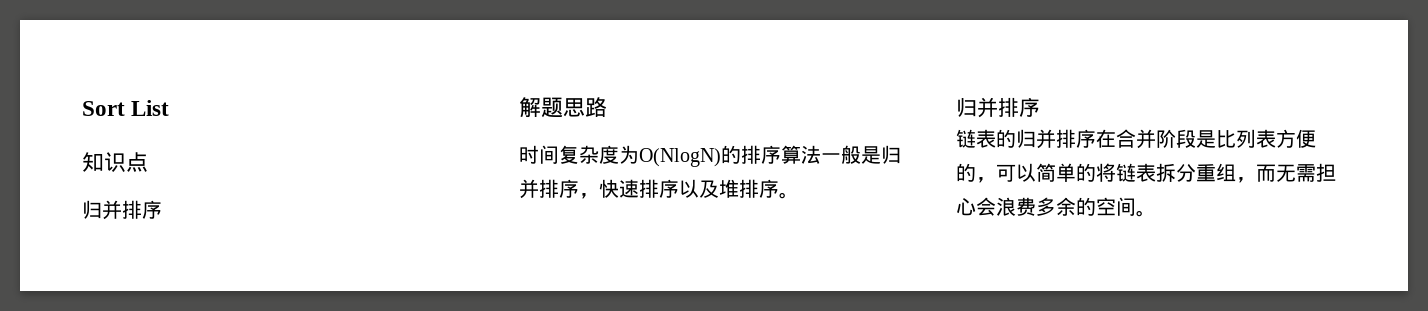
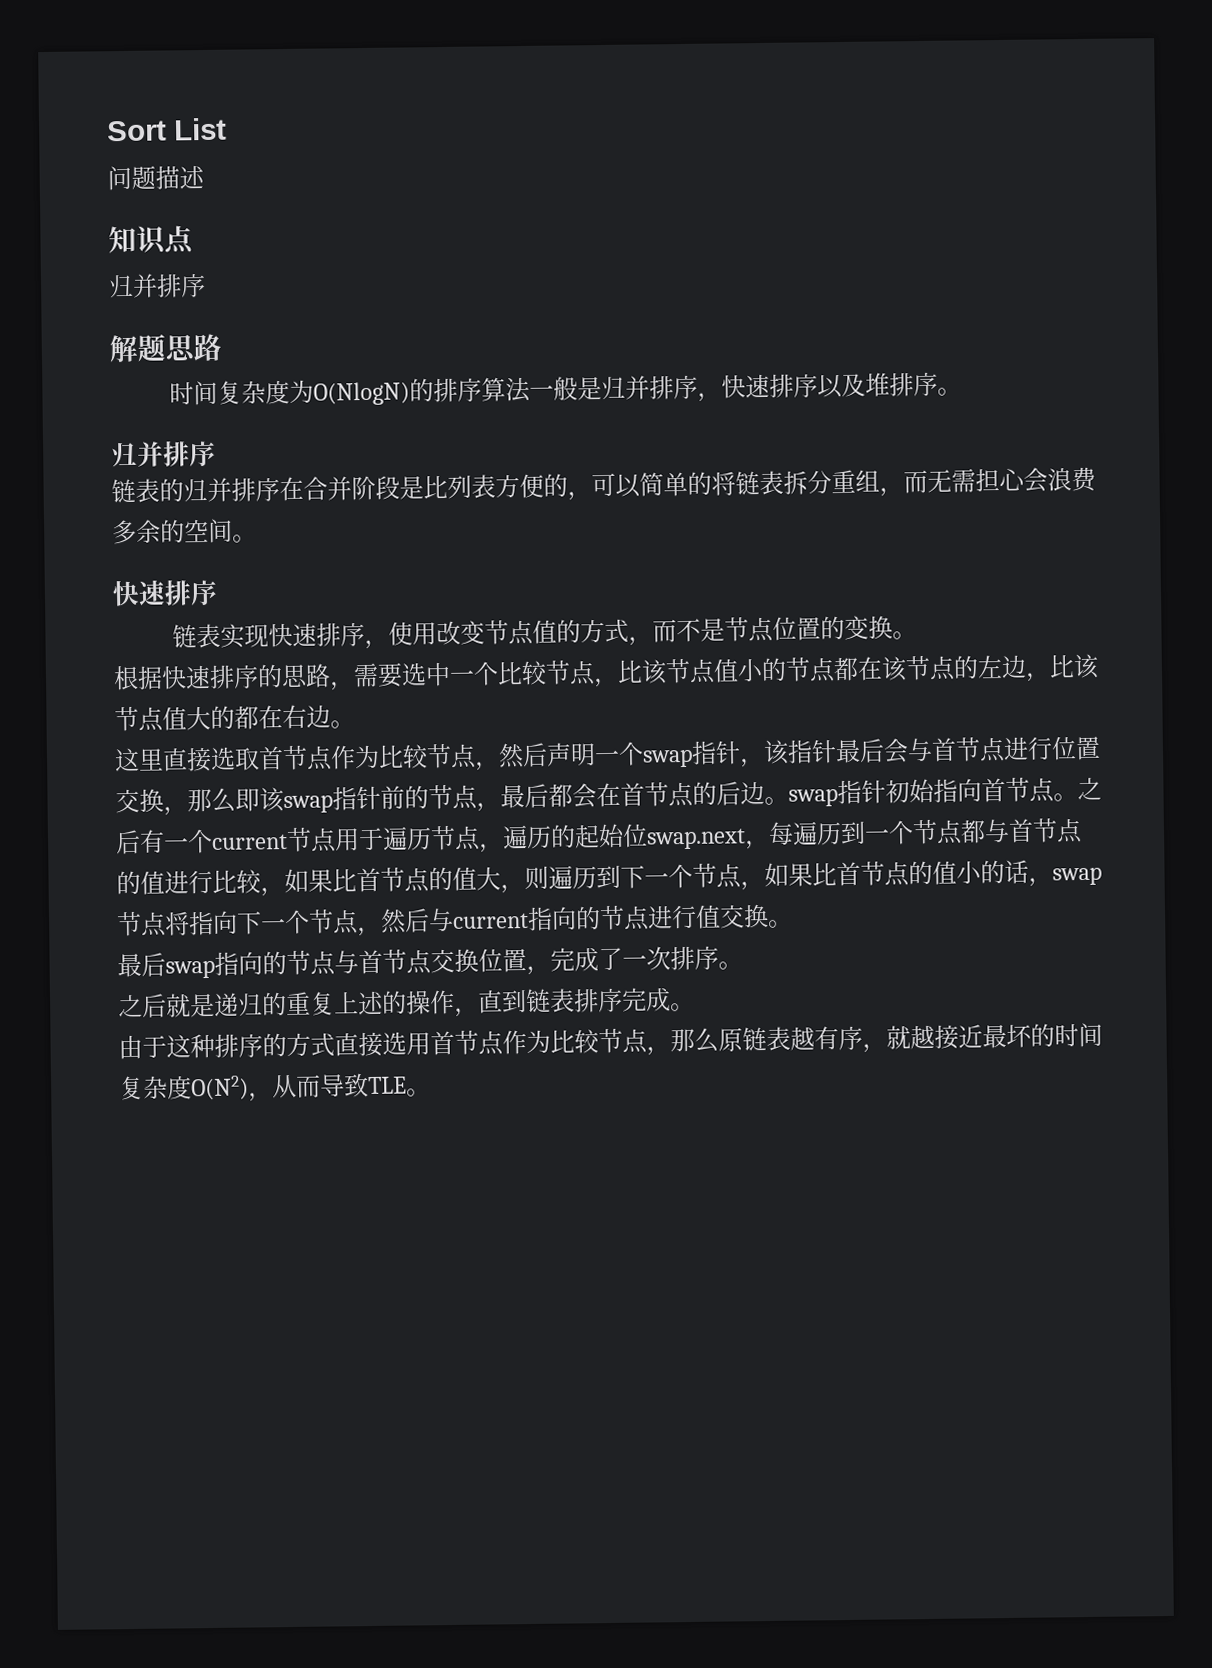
+ 问题描述
  链表的归并排序在合并阶段是比列表方便的，可以简单的将链表拆分重组，而无需担心会浪费多余的空间。
+ 快速排序
+ 链表实现快速排序，使用改变节点值的方式，而不是节点位置的变换。
+ 根据快速排序的思路，需要选中一个比较节点，比该节点值小的节点都在该节点的左边，比该节点值大的都在右边。
+ 这里直接选取首节点作为比较节点，然后声明一个swap指针，该指针最后会与首节点进行位置交换，那么即该swap指针前的节点，最后都会在首节点的后边。swap指针初始指向首节点。之后有一个current节点用于遍历节点，遍历的起始位swap.next，每遍历到一个节点都与首节点的值进行比较，如果比首节点的值大，则遍历到下一个节点，如果比首节点的值小的话，swap节点将指向下一个节点，然后与current指向的节点进行值交换。
+ 最后swap指向的节点与首节点交换位置，完成了一次排序。
+ 之后就是递归的重复上述的操作，直到链表排序完成。
+ 由于这种排序的方式直接选用首节点作为比较节点，那么原链表越有序，就越接近最坏的时间复杂度O(N2)，从而导致TLE。

